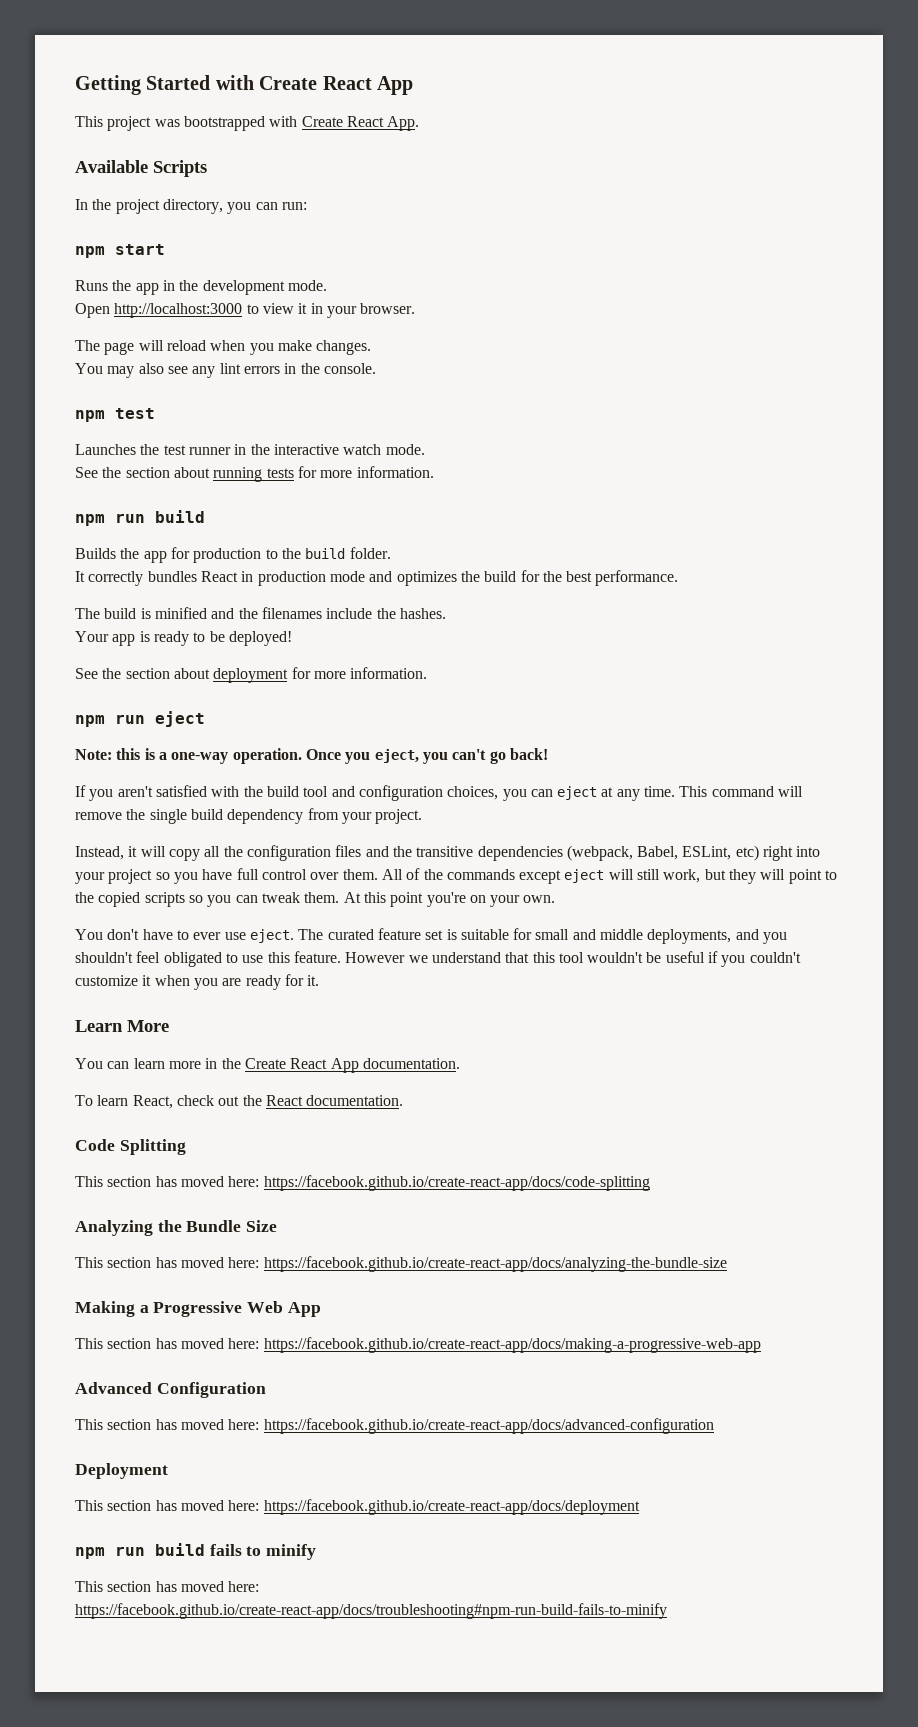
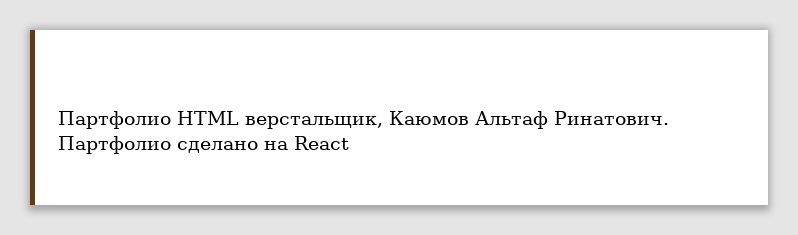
- Getting Started with Create React App
- This project was bootstrapped with Create React App.
- Available Scripts
- In the project directory, you can run:
- npm start
- Runs the app in the development mode.
- Open http://localhost:3000 to view it in your browser.
- The page will reload when you make changes.
- You may also see any lint errors in the console.
- npm test
- Launches the test runner in the interactive watch mode.
- See the section about running tests for more information.
- npm run build
- Builds the app for production to the build folder.
- It correctly bundles React in production mode and optimizes the build for the best performance.
- The build is minified and the filenames include the hashes.
- Your app is ready to be deployed!
- See the section about deployment for more information.
- npm run eject
- Note: this is a one-way operation. Once you eject, you can't go back!
- If you aren't satisfied with the build tool and configuration choices, you can eject at any time. This command will remove the single build dependency from your project.
- Instead, it will copy all the configuration files and the transitive dependencies (webpack, Babel, ESLint, etc) right into your project so you have full control over them. All of the commands except eject will still work, but they will point to the copied scripts so you can tweak them. At this point you're on your own.
- You don't have to ever use eject. The curated feature set is suitable for small and middle deployments, and you shouldn't feel obligated to use this feature. However we understand that this tool wouldn't be useful if you couldn't customize it when you are ready for it.
- Learn More
- You can learn more in the Create React App documentation.
- To learn React, check out the React documentation.
- Code Splitting
- This section has moved here: https://facebook.github.io/create-react-app/docs/code-splitting
- Analyzing the Bundle Size
- This section has moved here: https://facebook.github.io/create-react-app/docs/analyzing-the-bundle-size
- Making a Progressive Web App
- This section has moved here: https://facebook.github.io/create-react-app/docs/making-a-progressive-web-app
- Advanced Configuration
- This section has moved here: https://facebook.github.io/create-react-app/docs/advanced-configuration
- Deployment
- This section has moved here: https://facebook.github.io/create-react-app/docs/deployment
- npm run build fails to minify
- This section has moved here: https://facebook.github.io/create-react-app/docs/troubleshooting#npm-run-build-fails-to-minify
+ Партфолио HTML верстальщик, Каюмов Альтаф Ринатович. Партфолио сделано на React

